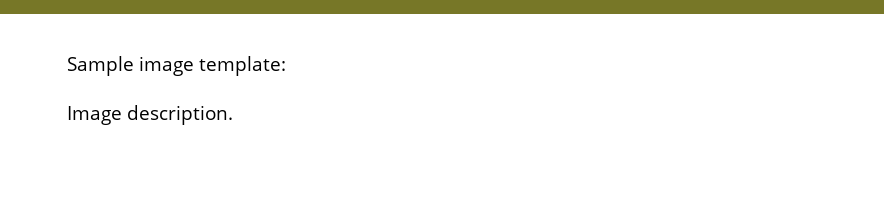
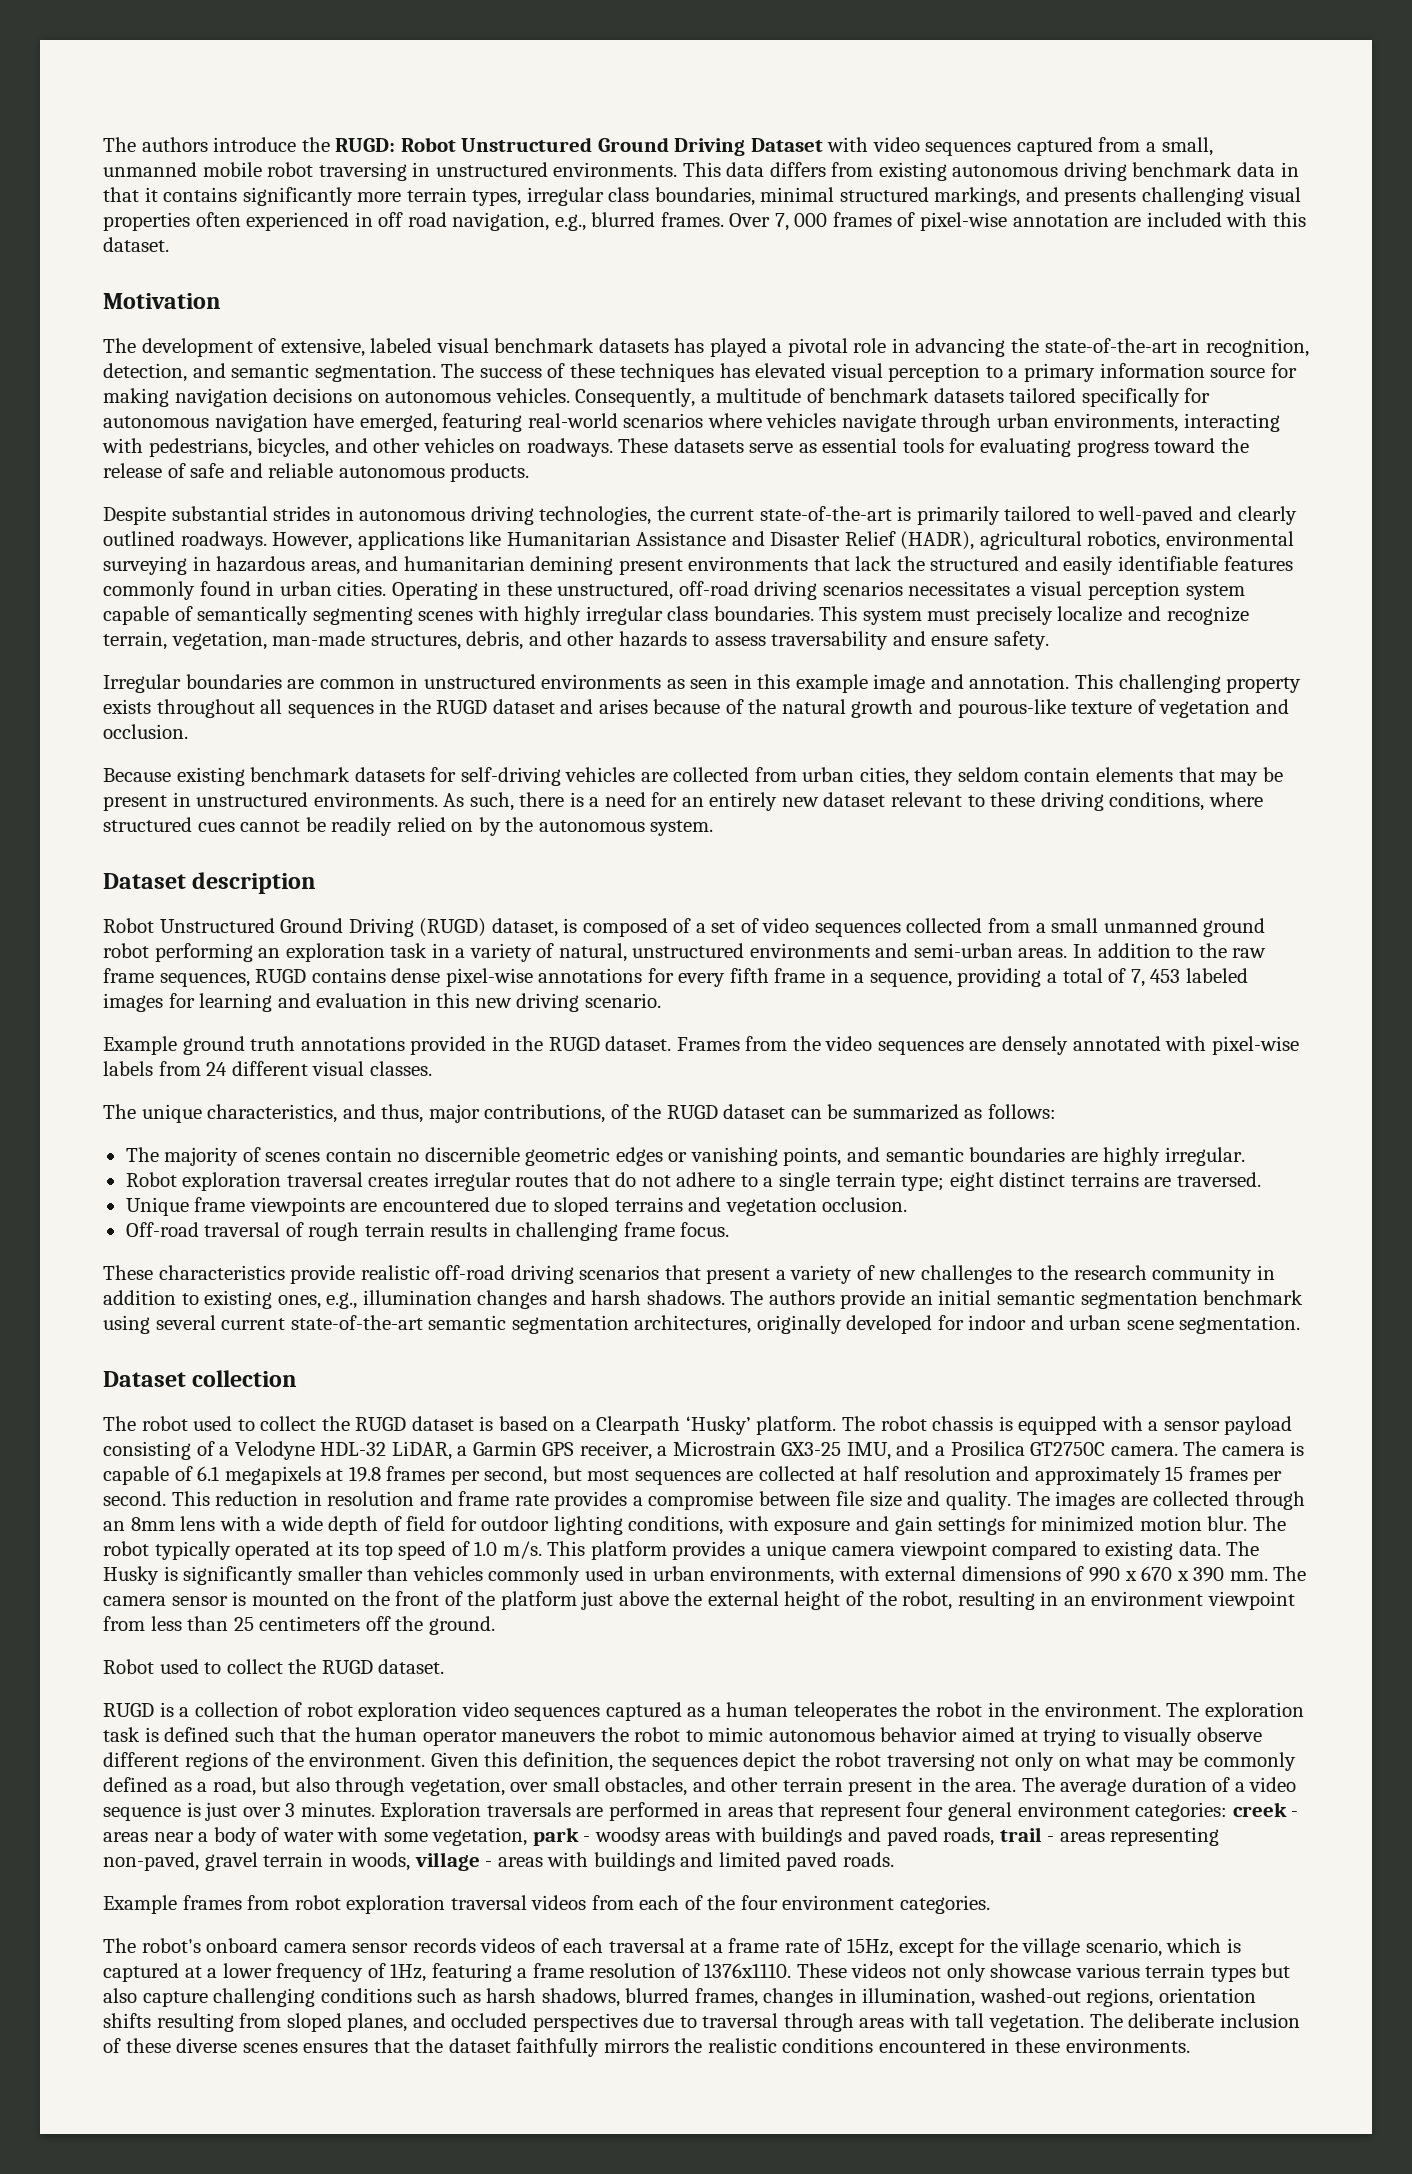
- Sample image template:
- Image description.
+ The authors introduce the RUGD: Robot Unstructured Ground Driving Dataset with video sequences captured from a small, unmanned mobile robot traversing in unstructured environments. This data differs from existing autonomous driving benchmark data in that it contains significantly more terrain types, irregular class boundaries, minimal structured markings, and presents challenging visual properties often experienced in off road navigation, e.g., blurred frames. Over 7, 000 frames of pixel-wise annotation are included with this dataset.
+ Motivation
+ The development of extensive, labeled visual benchmark datasets has played a pivotal role in advancing the state-of-the-art in recognition, detection, and semantic segmentation. The success of these techniques has elevated visual perception to a primary information source for making navigation decisions on autonomous vehicles. Consequently, a multitude of benchmark datasets tailored specifically for autonomous navigation have emerged, featuring real-world scenarios where vehicles navigate through urban environments, interacting with pedestrians, bicycles, and other vehicles on roadways. These datasets serve as essential tools for evaluating progress toward the release of safe and reliable autonomous products.
+ Despite substantial strides in autonomous driving technologies, the current state-of-the-art is primarily tailored to well-paved and clearly outlined roadways. However, applications like Humanitarian Assistance and Disaster Relief (HADR), agricultural robotics, environmental surveying in hazardous areas, and humanitarian demining present environments that lack the structured and easily identifiable features commonly found in urban cities. Operating in these unstructured, off-road driving scenarios necessitates a visual perception system capable of semantically segmenting scenes with highly irregular class boundaries. This system must precisely localize and recognize terrain, vegetation, man-made structures, debris, and other hazards to assess traversability and ensure safety.
+ Irregular boundaries are common in unstructured environments as seen in this example image and annotation. This challenging property exists throughout all sequences in the RUGD dataset and arises because of the natural growth and pourous-like texture of vegetation and occlusion.
+ Because existing benchmark datasets for self-driving vehicles are collected from urban cities, they seldom contain elements that may be present in unstructured environments. As such, there is a need for an entirely new dataset relevant to these driving conditions, where structured cues cannot be readily relied on by the autonomous system.
+ Dataset description
+ Robot Unstructured Ground Driving (RUGD) dataset, is composed of a set of video sequences collected from a small unmanned ground robot performing an exploration task in a variety of natural, unstructured environments and semi-urban areas. In addition to the raw frame sequences, RUGD contains dense pixel-wise annotations for every fifth frame in a sequence, providing a total of 7, 453 labeled images for learning and evaluation in this new driving scenario.
+ Example ground truth annotations provided in the RUGD dataset. Frames from the video sequences are densely annotated with pixel-wise labels from 24 different visual classes.
+ The unique characteristics, and thus, major contributions, of the RUGD dataset can be summarized as follows:
+ The majority of scenes contain no discernible geometric edges or vanishing points, and semantic boundaries are highly irregular.
+ Robot exploration traversal creates irregular routes that do not adhere to a single terrain type; eight distinct terrains are traversed.
+ Unique frame viewpoints are encountered due to sloped terrains and vegetation occlusion.
+ Off-road traversal of rough terrain results in challenging frame focus.
+ These characteristics provide realistic off-road driving scenarios that present a variety of new challenges to the research community in addition to existing ones, e.g., illumination changes and harsh shadows. The authors provide an initial semantic segmentation benchmark using several current state-of-the-art semantic segmentation architectures, originally developed for indoor and urban scene segmentation.
+ Dataset collection
+ The robot used to collect the RUGD dataset is based on a Clearpath ‘Husky’ platform. The robot chassis is equipped with a sensor payload consisting of a Velodyne HDL-32 LiDAR, a Garmin GPS receiver, a Microstrain GX3-25 IMU, and a Prosilica GT2750C camera. The camera is capable of 6.1 megapixels at 19.8 frames per second, but most sequences are collected at half resolution and approximately 15 frames per second. This reduction in resolution and frame rate provides a compromise between file size and quality. The images are collected through an 8mm lens with a wide depth of field for outdoor lighting conditions, with exposure and gain settings for minimized motion blur. The robot typically operated at its top speed of 1.0 m/s. This platform provides a unique camera viewpoint compared to existing data. The Husky is significantly smaller than vehicles commonly used in urban environments, with external dimensions of 990 x 670 x 390 mm. The camera sensor is mounted on the front of the platform just above the external height of the robot, resulting in an environment viewpoint from less than 25 centimeters off the ground.
+ Robot used to collect the RUGD dataset.
+ RUGD is a collection of robot exploration video sequences captured as a human teleoperates the robot in the environment. The exploration task is defined such that the human operator maneuvers the robot to mimic autonomous behavior aimed at trying to visually observe different regions of the environment. Given this definition, the sequences depict the robot traversing not only on what may be commonly defined as a road, but also through vegetation, over small obstacles, and other terrain present in the area. The average duration of a video sequence is just over 3 minutes. Exploration traversals are performed in areas that represent four general environment categories: creek - areas near a body of water with some vegetation, park - woodsy areas with buildings and paved roads, trail - areas representing non-paved, gravel terrain in woods, village - areas with buildings and limited paved roads.
+ Example frames from robot exploration traversal videos from each of the four environment categories.
+ The robot's onboard camera sensor records videos of each traversal at a frame rate of 15Hz, except for the village scenario, which is captured at a lower frequency of 1Hz, featuring a frame resolution of 1376x1110. These videos not only showcase various terrain types but also capture challenging conditions such as harsh shadows, blurred frames, changes in illumination, washed-out regions, orientation shifts resulting from sloped planes, and occluded perspectives due to traversal through areas with tall vegetation. The deliberate inclusion of these diverse scenes ensures that the dataset faithfully mirrors the realistic conditions encountered in these environments.

